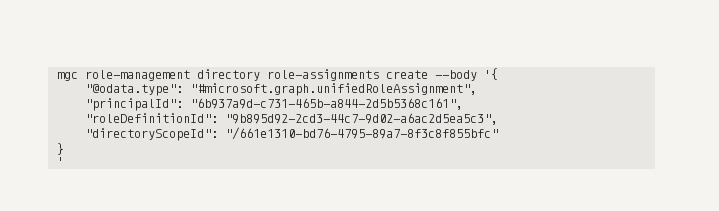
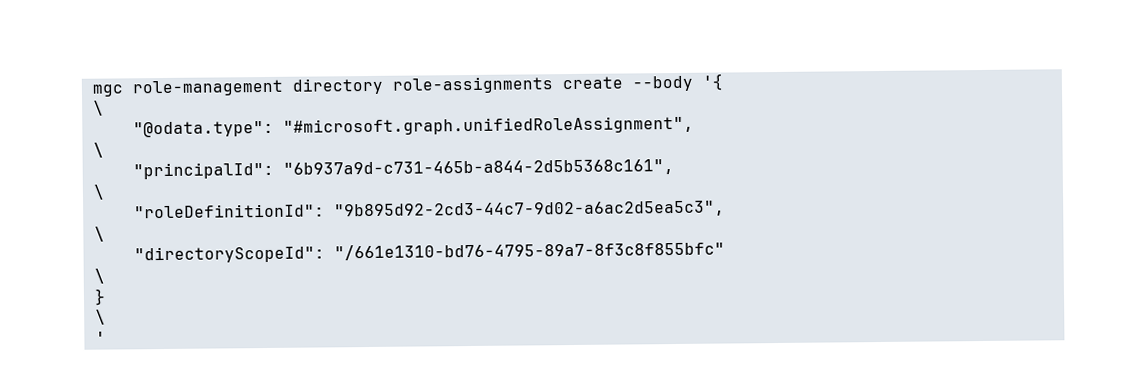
  mgc role-management directory role-assignments create --body '{
+ \
  "@odata.type": "#microsoft.graph.unifiedRoleAssignment",
+ \
  "principalId": "6b937a9d-c731-465b-a844-2d5b5368c161",
+ \
  "roleDefinitionId": "9b895d92-2cd3-44c7-9d02-a6ac2d5ea5c3",
+ \
  "directoryScopeId": "/661e1310-bd76-4795-89a7-8f3c8f855bfc"
+ \
  }
+ \

